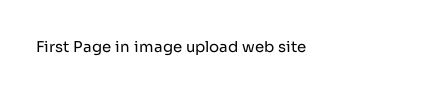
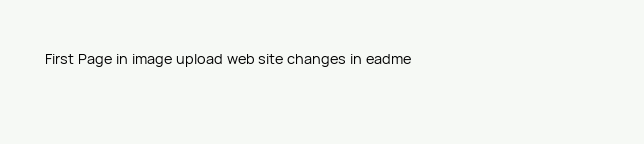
- First Page in image upload web site
+ First Page in image upload web site changes in eadme

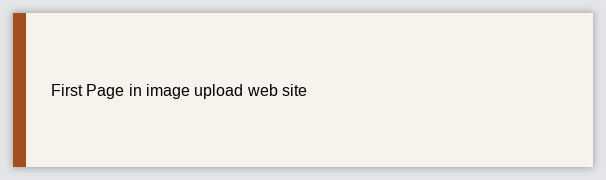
- First Page in image upload web site changes in eadme
+ First Page in image upload web site

